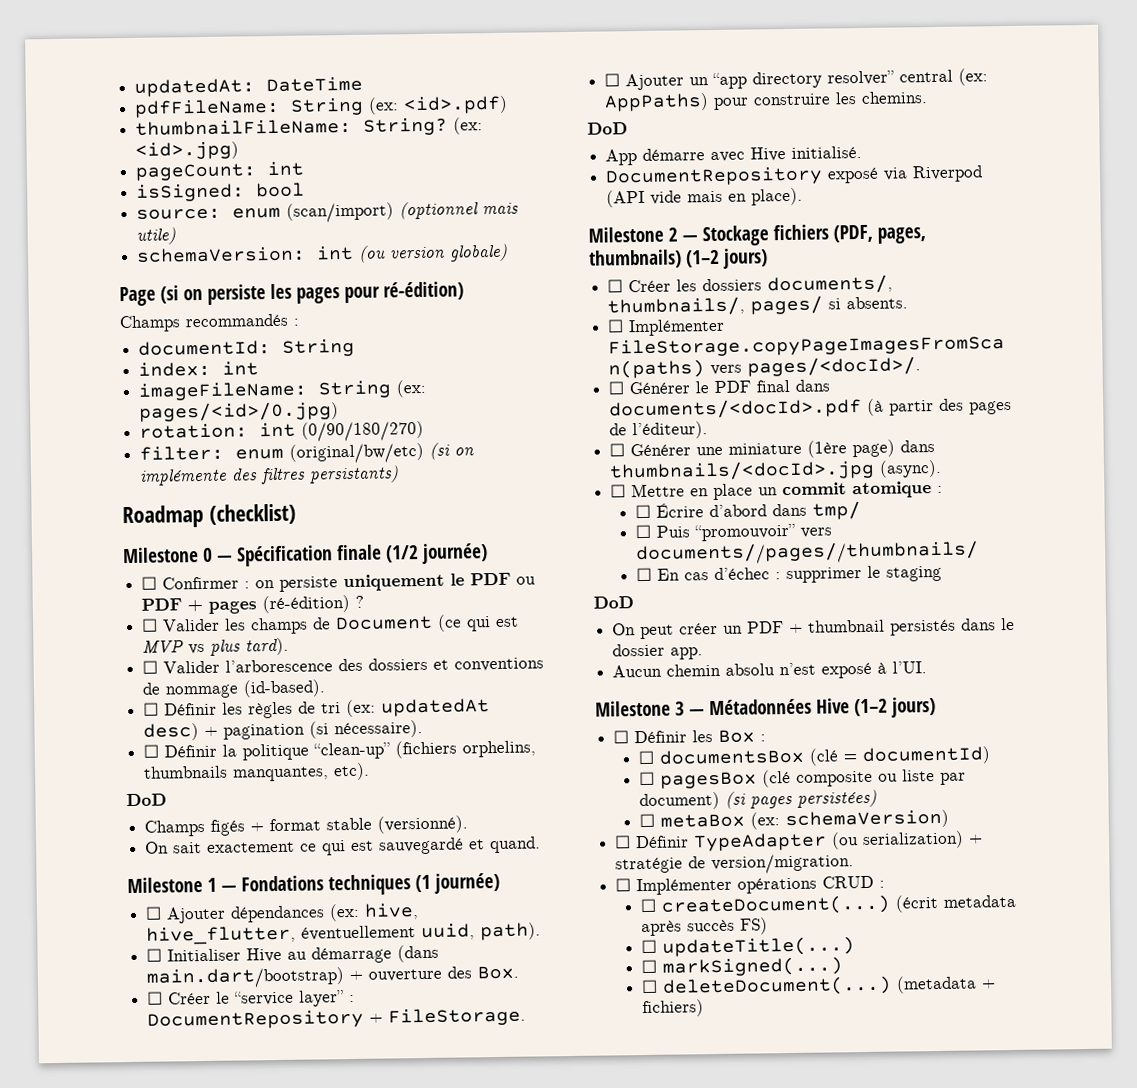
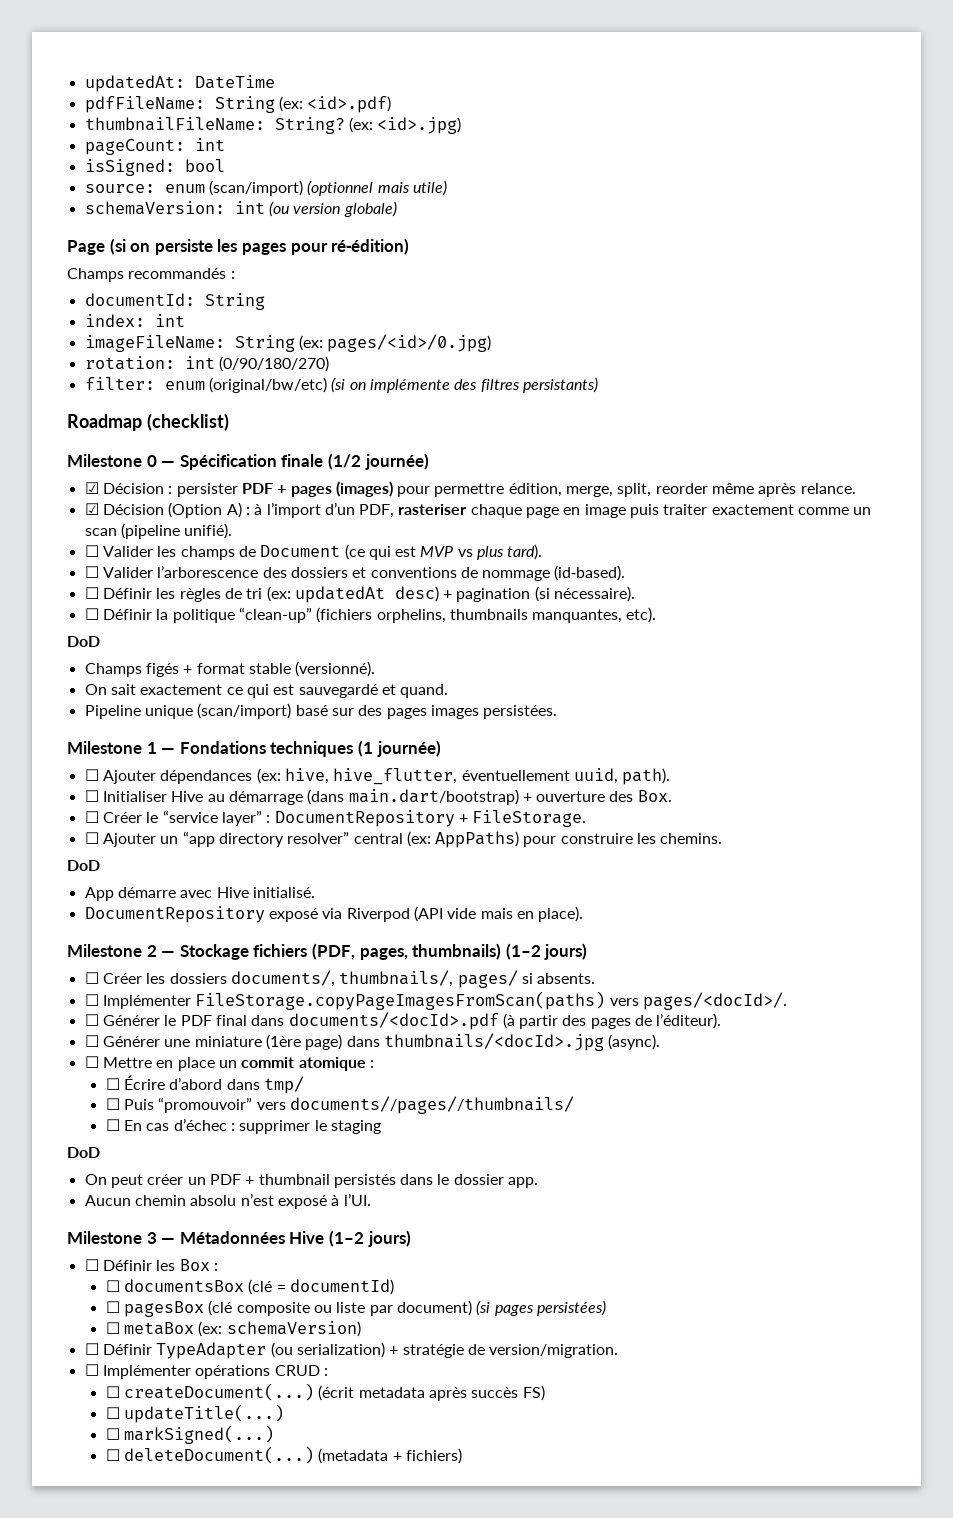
- ☐ Confirmer : on persiste uniquement le PDF ou PDF + pages (ré‑édition) ?
+ ☑ Décision : persister PDF + pages (images) pour permettre édition, merge, split, reorder même après relance.
+ ☑ Décision (Option A) : à l’import d’un PDF, rasteriser chaque page en image puis traiter exactement comme un scan (pipeline unifié).
+ Pipeline unique (scan/import) basé sur des pages images persistées.

